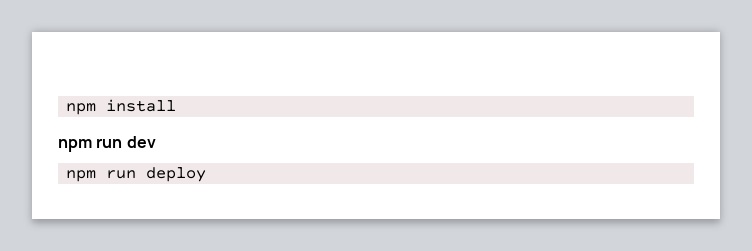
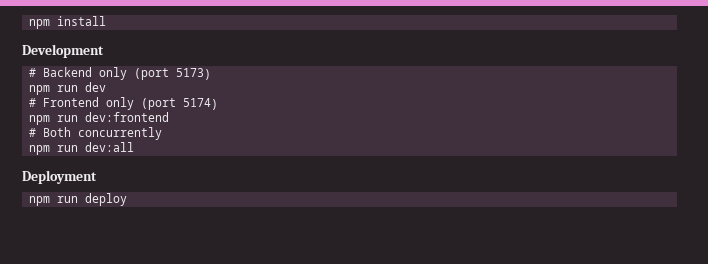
+ Development
+ # Backend only (port 5173)
  npm run dev
+ # Frontend only (port 5174)
+ npm run dev:frontend
+ # Both concurrently
+ npm run dev:all
+ Deployment

